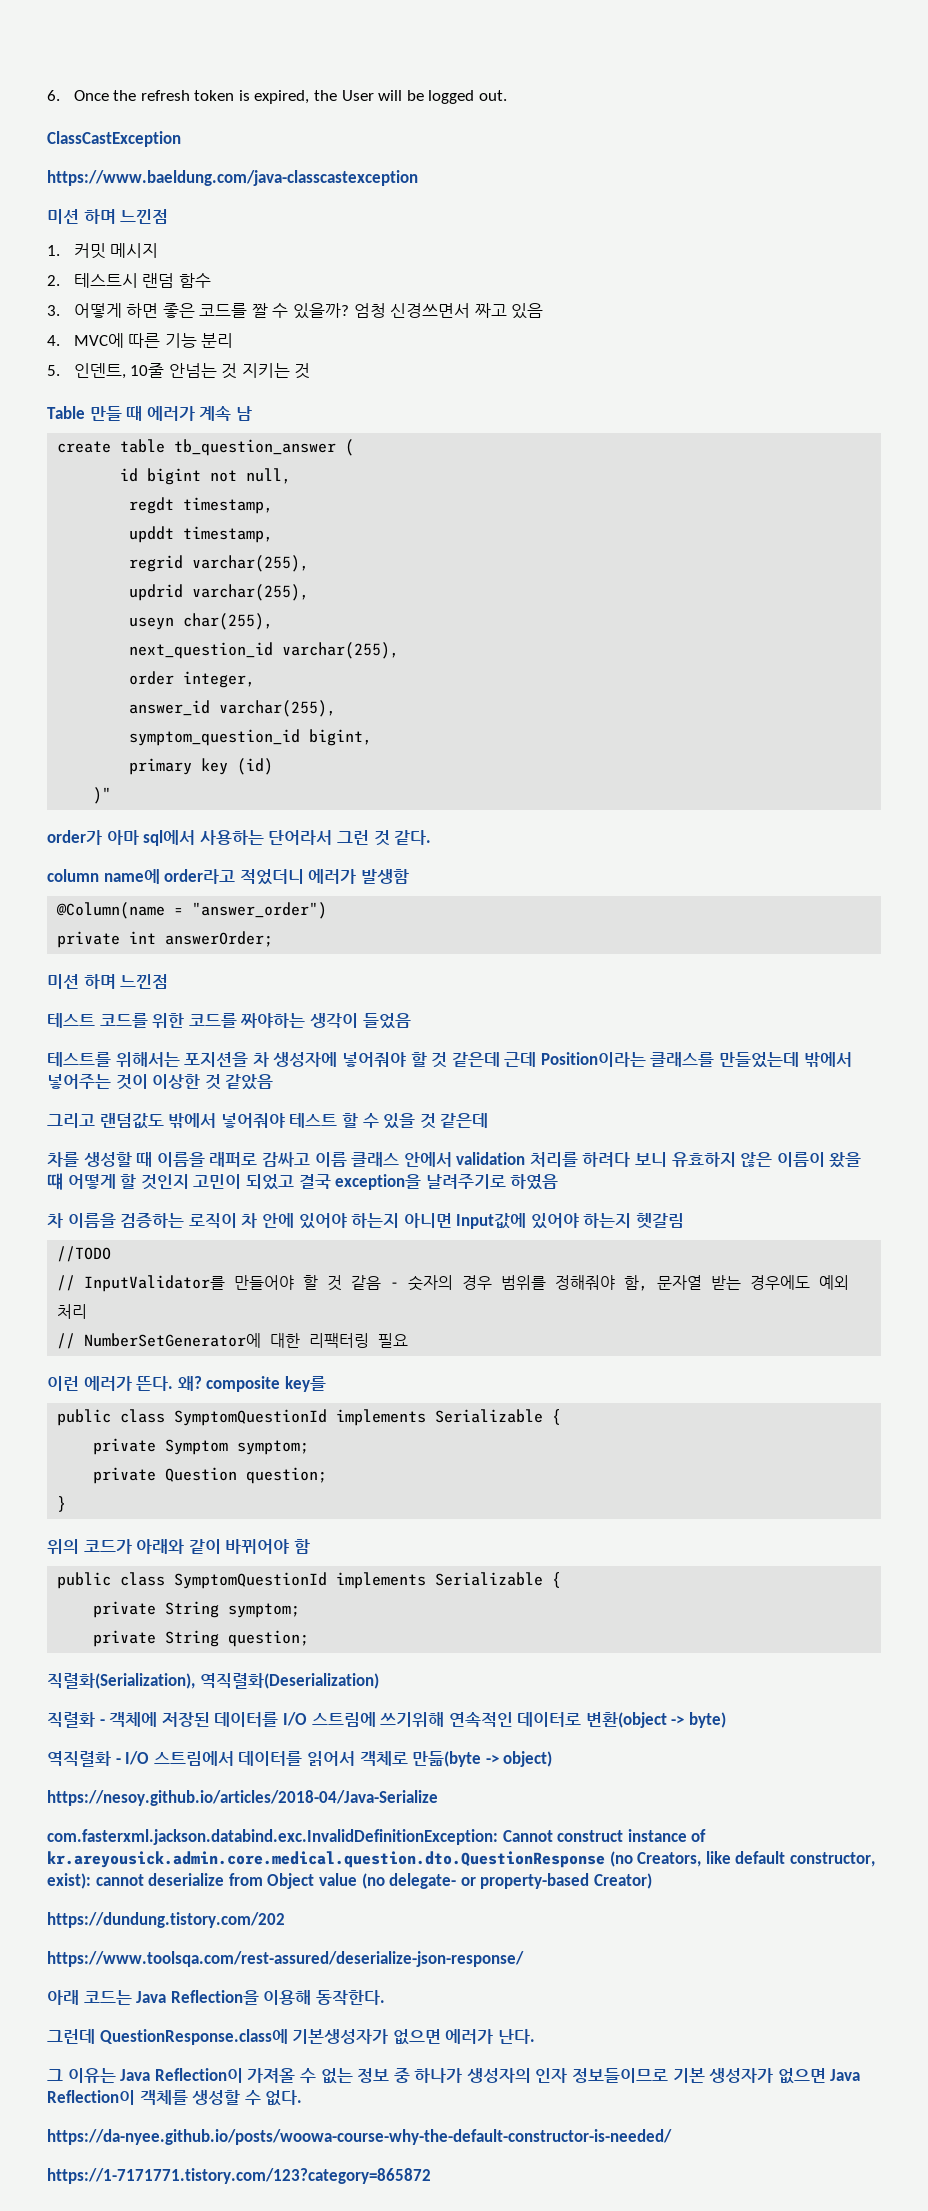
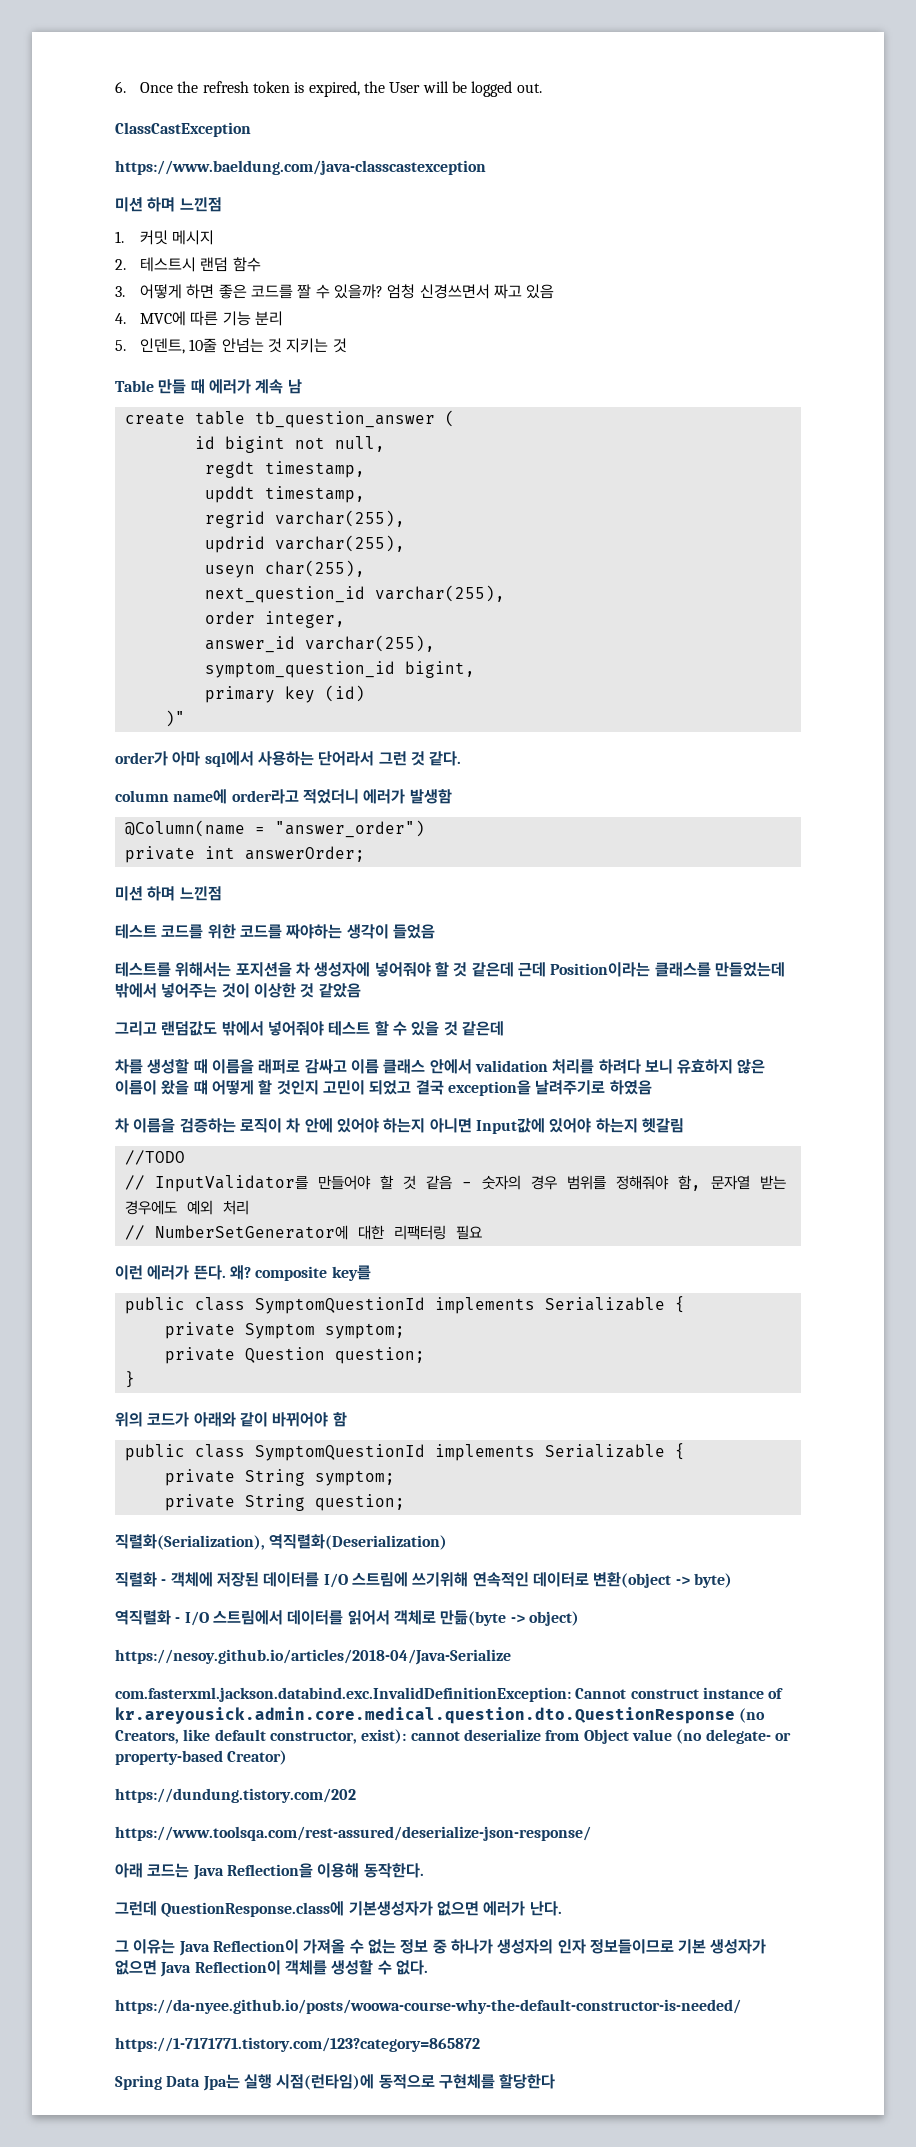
+ Spring Data Jpa는 실행 시점(런타임)에 동적으로 구현체를 할당한다

